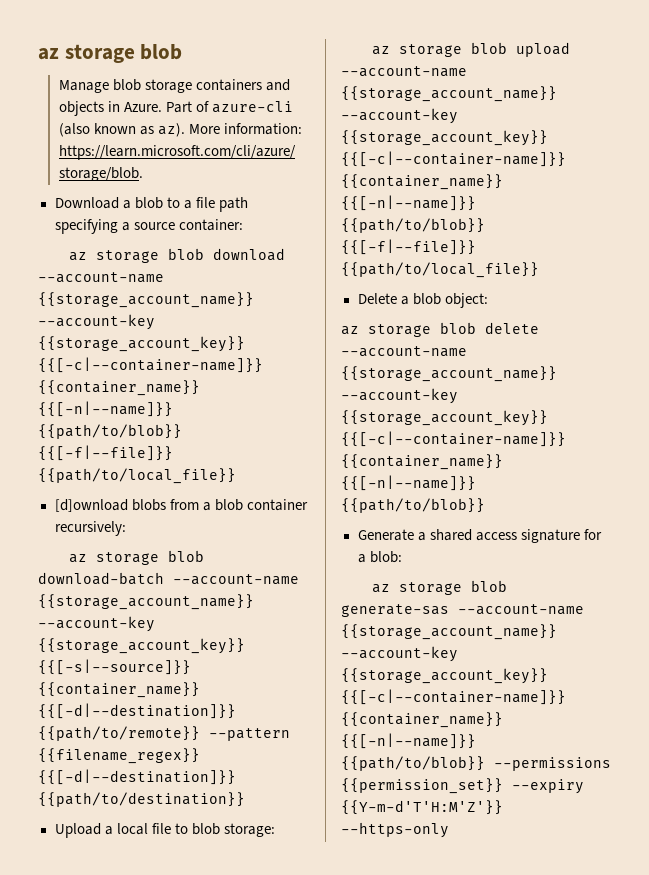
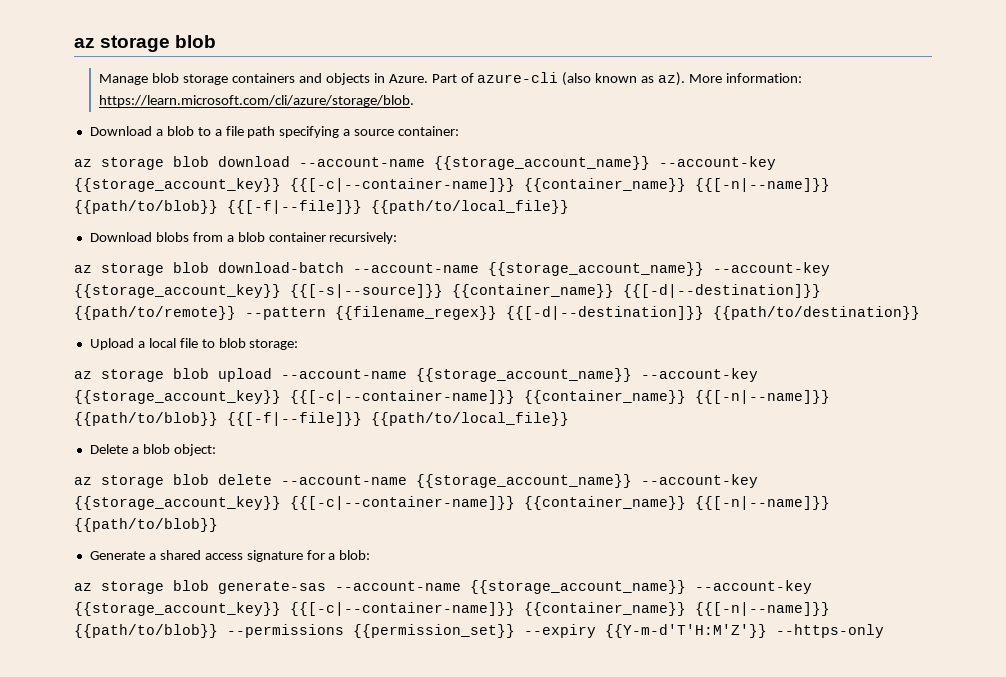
- [d]ownload blobs from a blob container recursively:
+ Download blobs from a blob container recursively:

